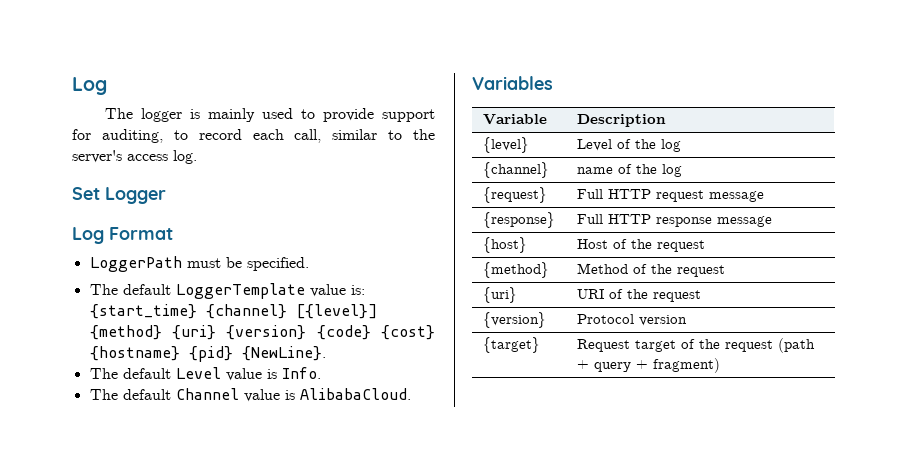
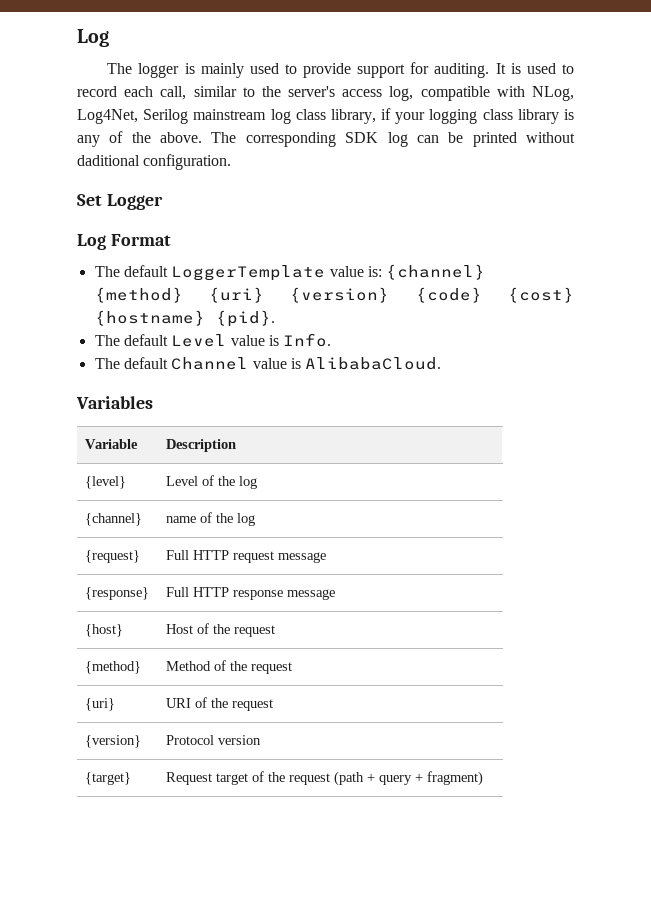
- The logger is mainly used to provide support for auditing, to record each call, similar to the server's access log.
+ The logger is mainly used to provide support for auditing. It is used to record each call, similar to the server's access log, compatible with NLog, Log4Net, Serilog mainstream log class library, if your logging class library is any of the above. The corresponding SDK log can be printed without daditional configuration.
- LoggerPath must be specified.
- The default LoggerTemplate value is: {start_time} {channel} [{level}] {method} {uri} {version} {code} {cost} {hostname} {pid} {NewLine}.
+ The default LoggerTemplate value is: {channel} {method} {uri} {version} {code} {cost} {hostname} {pid}.

